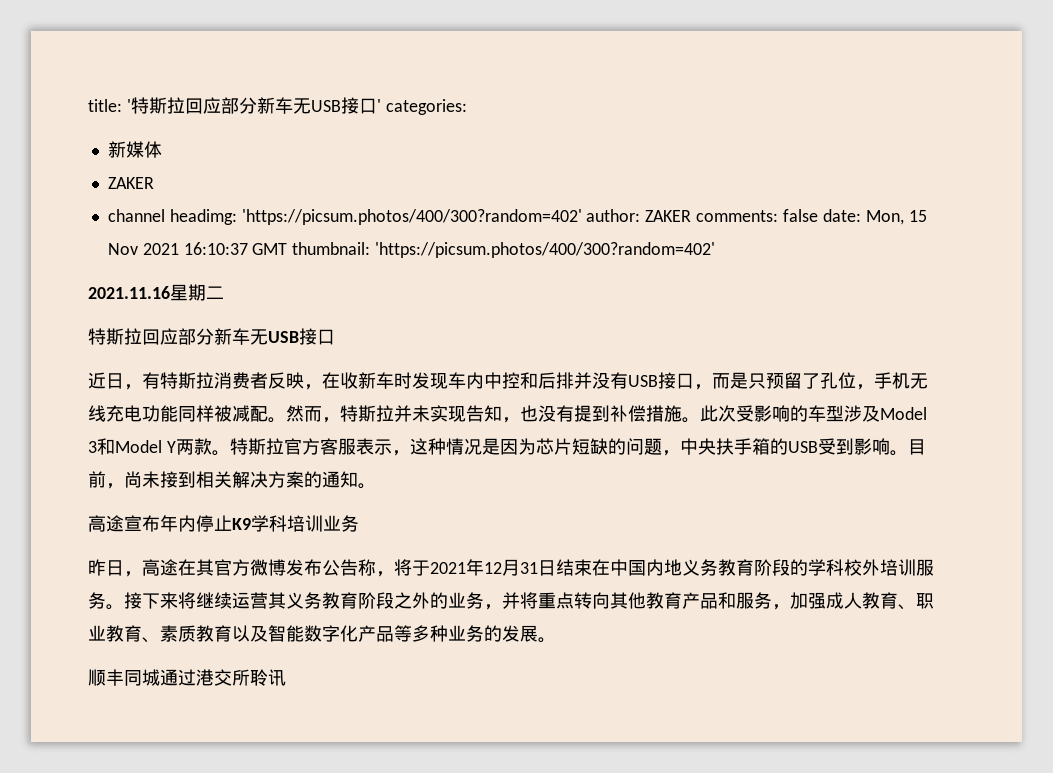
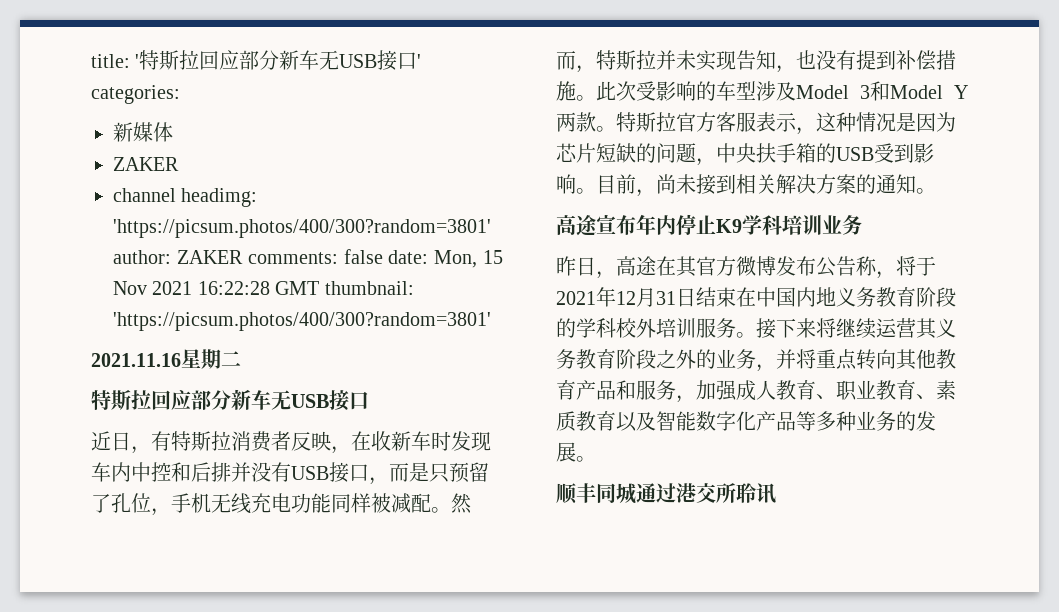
- channel headimg: 'https://picsum.photos/400/300?random=402' author: ZAKER comments: false date: Mon, 15 Nov 2021 16:10:37 GMT thumbnail: 'https://picsum.photos/400/300?random=402'
+ channel headimg: 'https://picsum.photos/400/300?random=3801' author: ZAKER comments: false date: Mon, 15 Nov 2021 16:22:28 GMT thumbnail: 'https://picsum.photos/400/300?random=3801'

